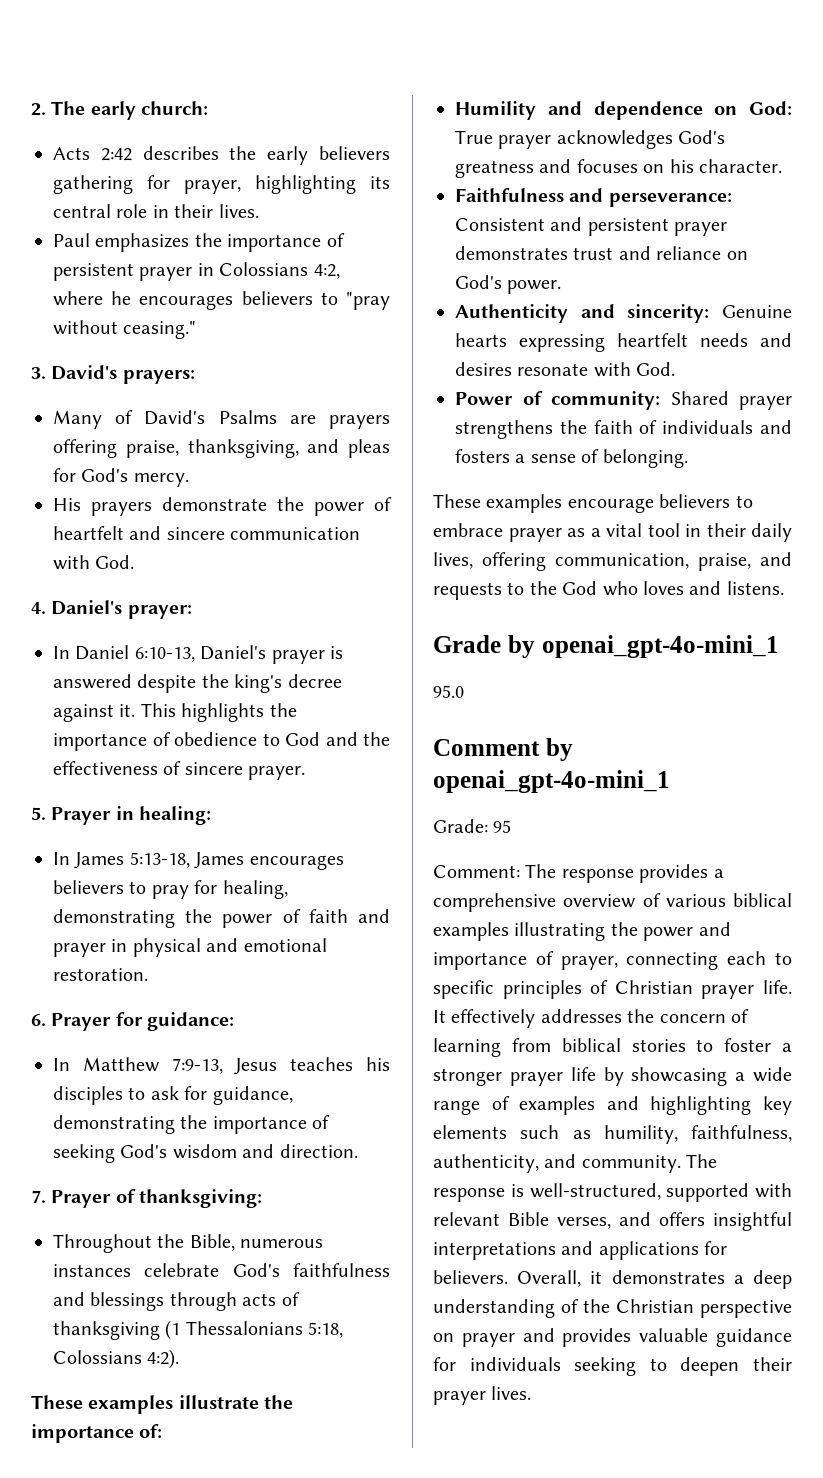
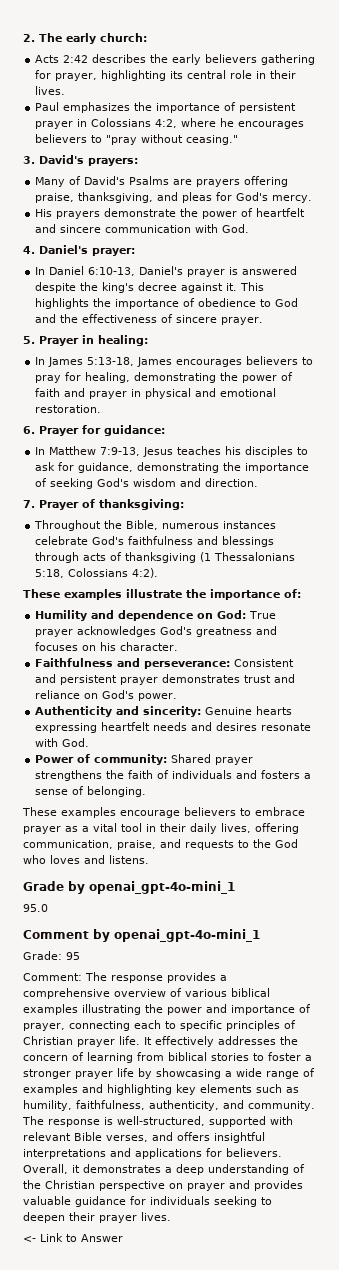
+ <- Link to Answer

